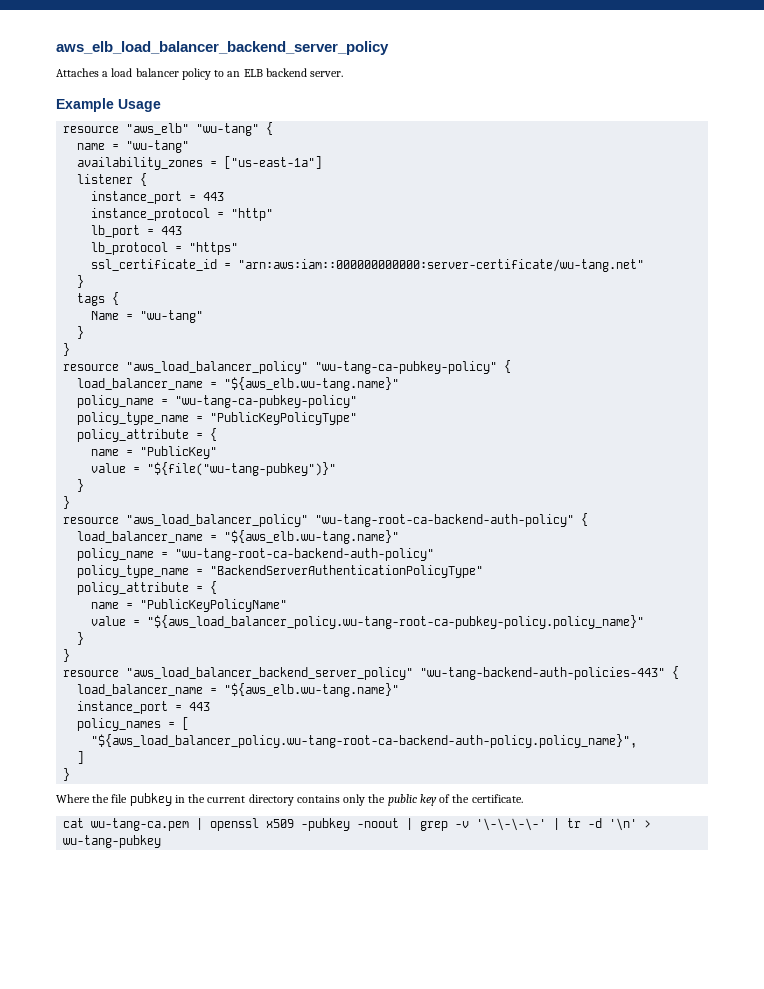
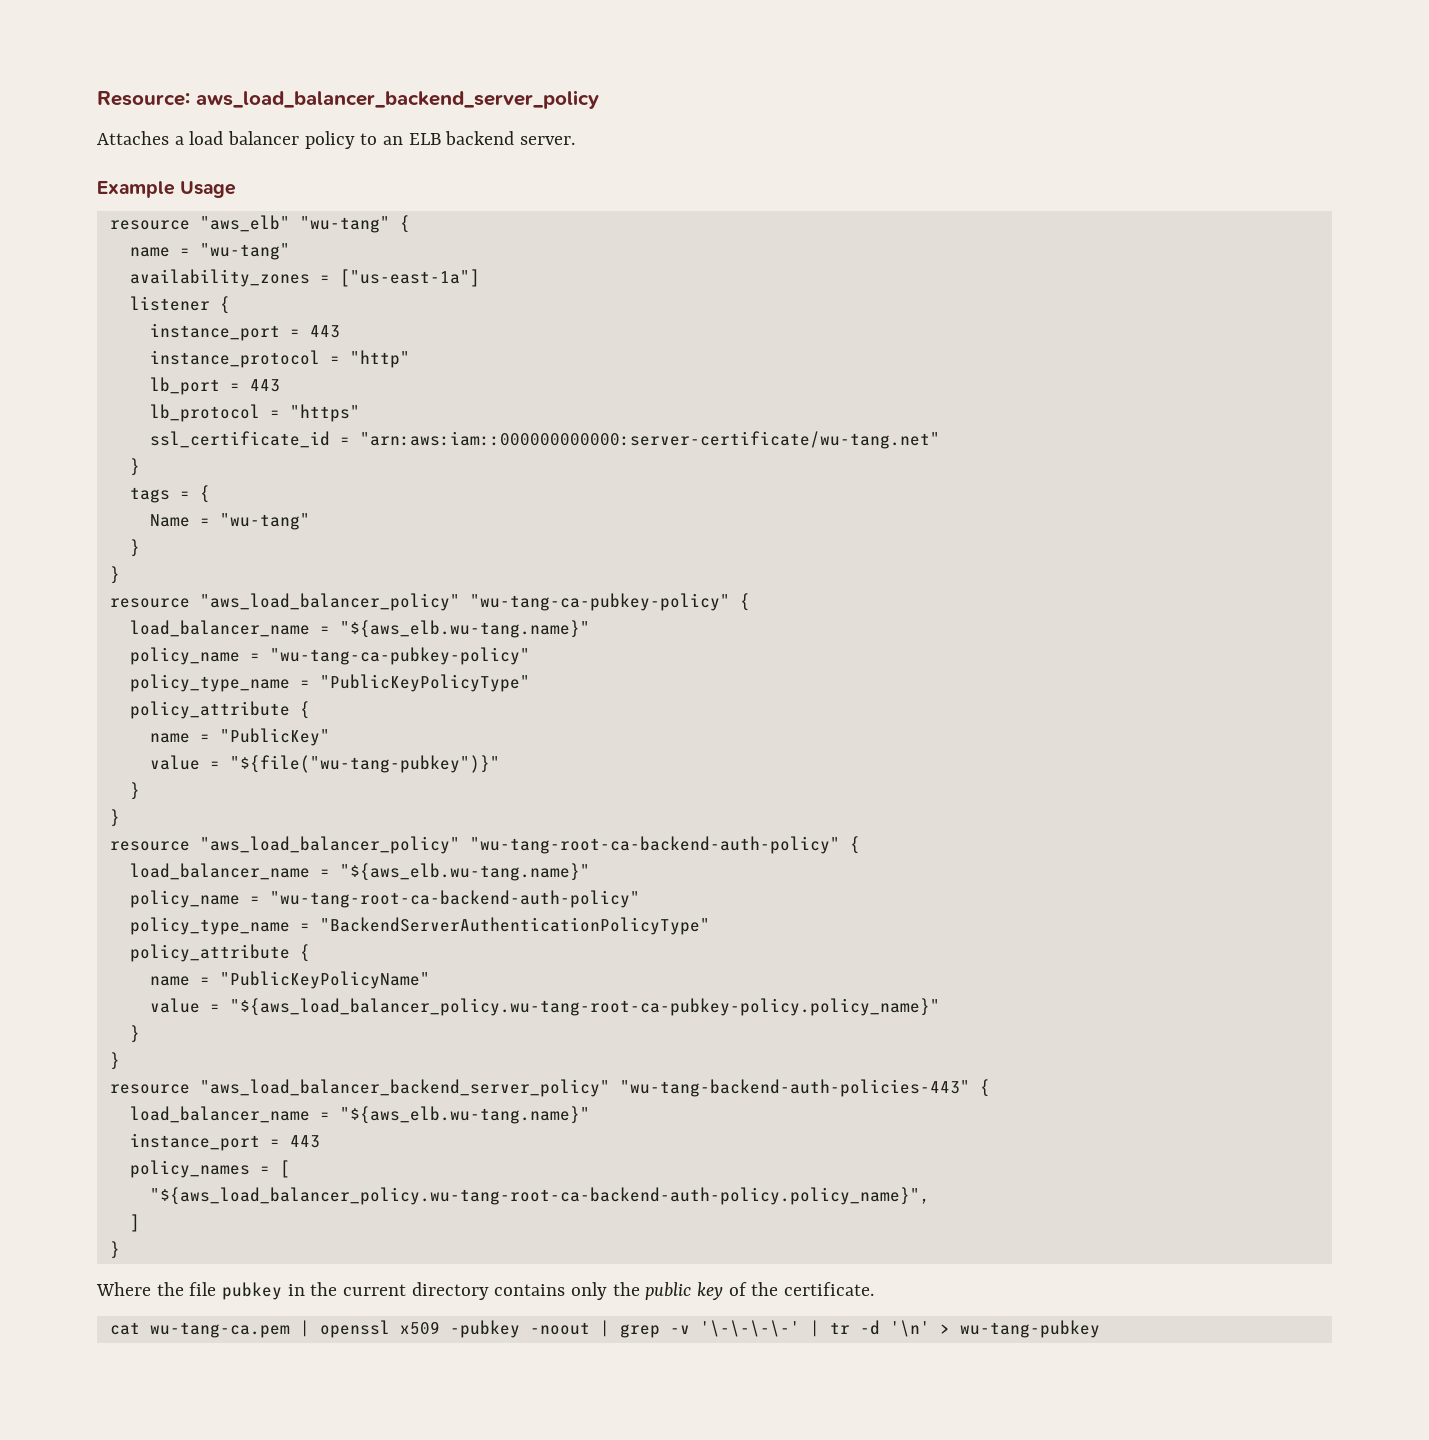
- aws_elb_load_balancer_backend_server_policy
+ Resource: aws_load_balancer_backend_server_policy
- tags {
+ tags = {
  policy_type_name = "PublicKeyPolicyType"
- policy_attribute = {
+ policy_attribute {
  policy_type_name = "BackendServerAuthenticationPolicyType"
- policy_attribute = {
+ policy_attribute {

